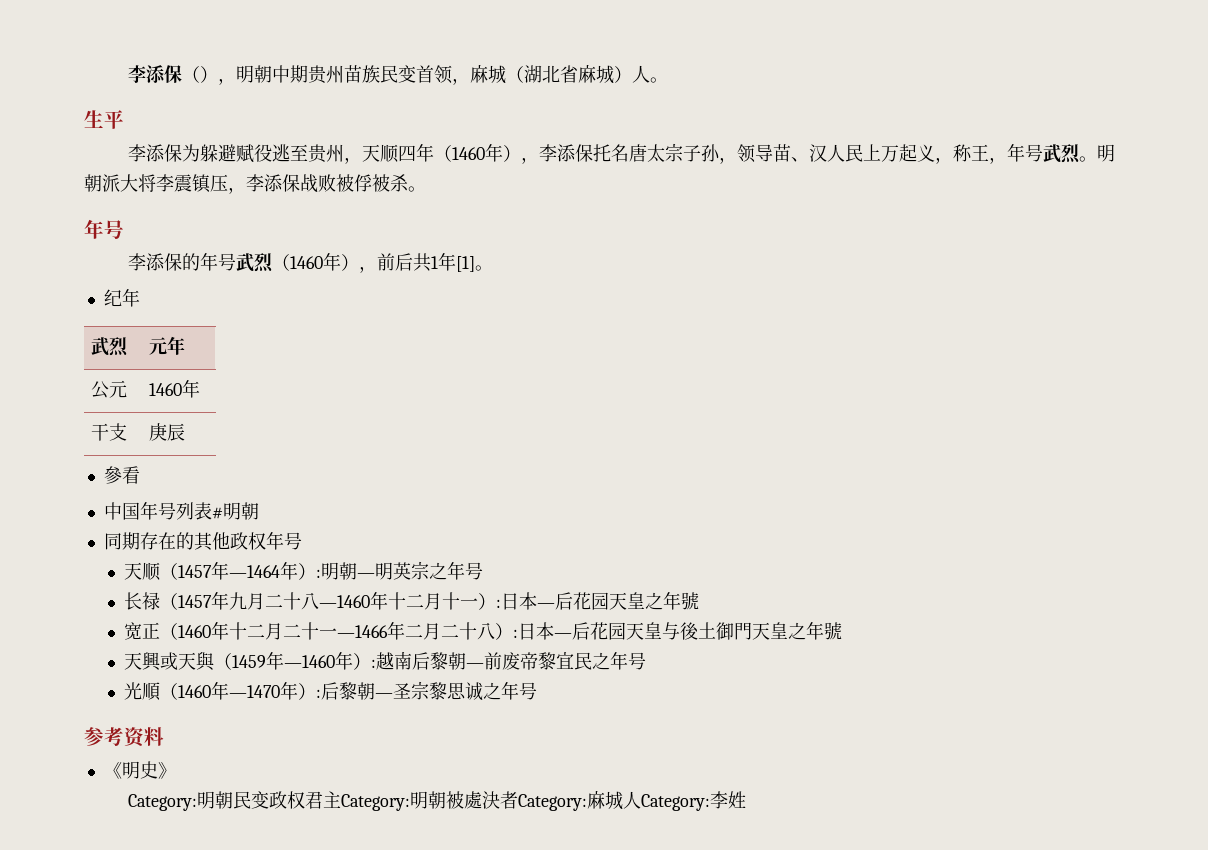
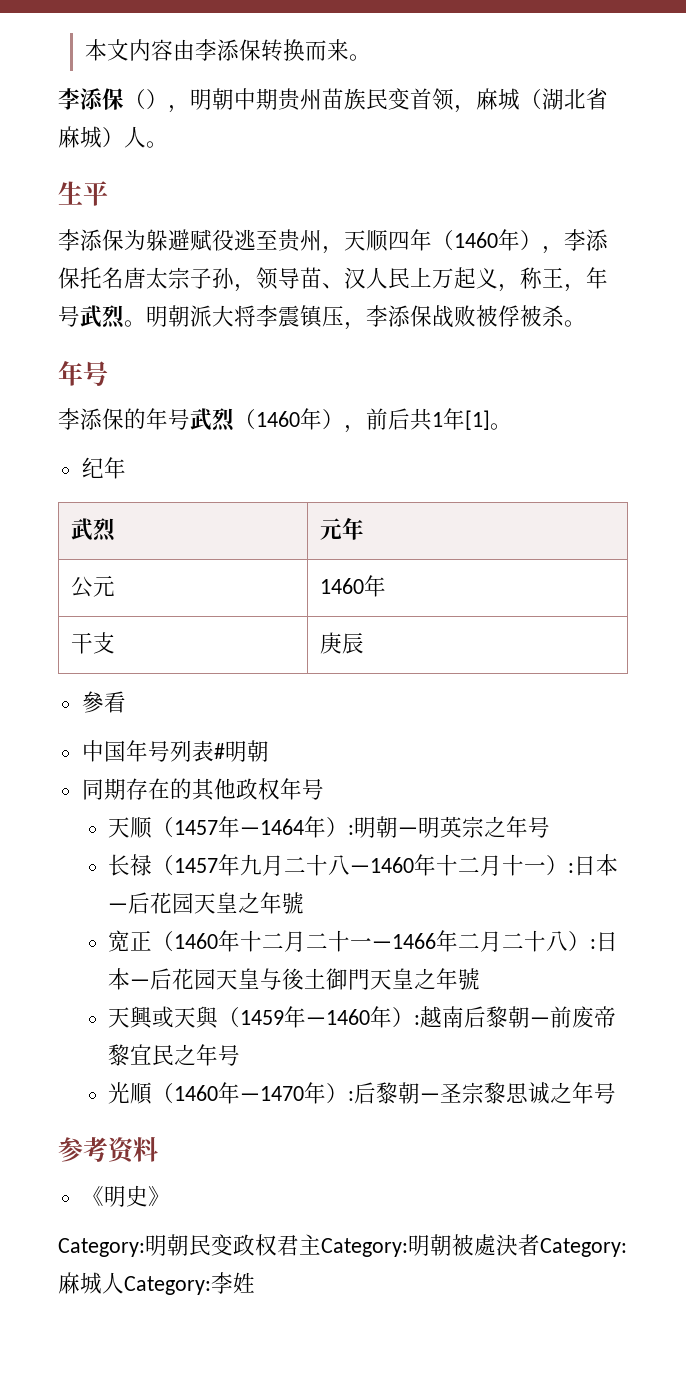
+ 本文内容由李添保转换而来。

